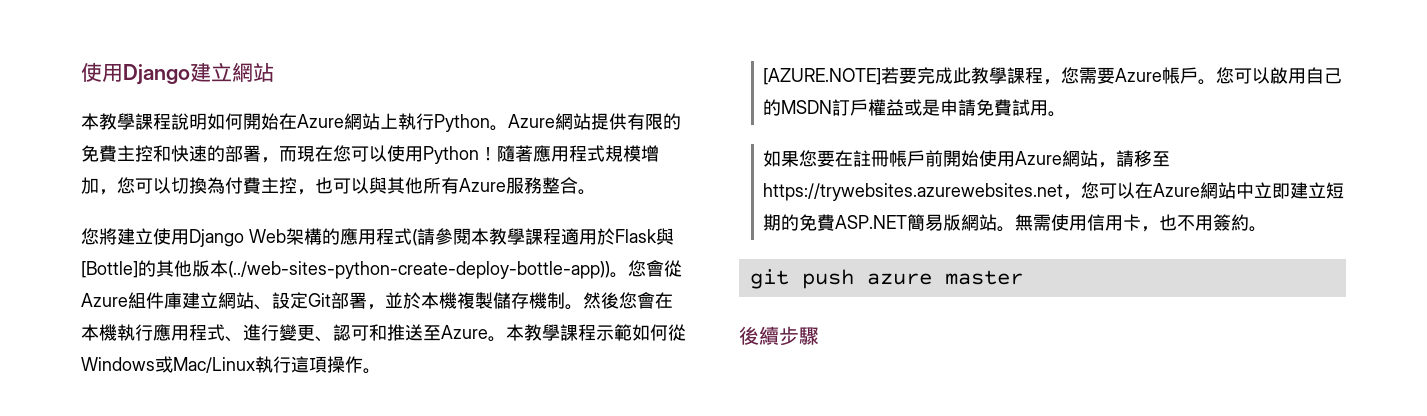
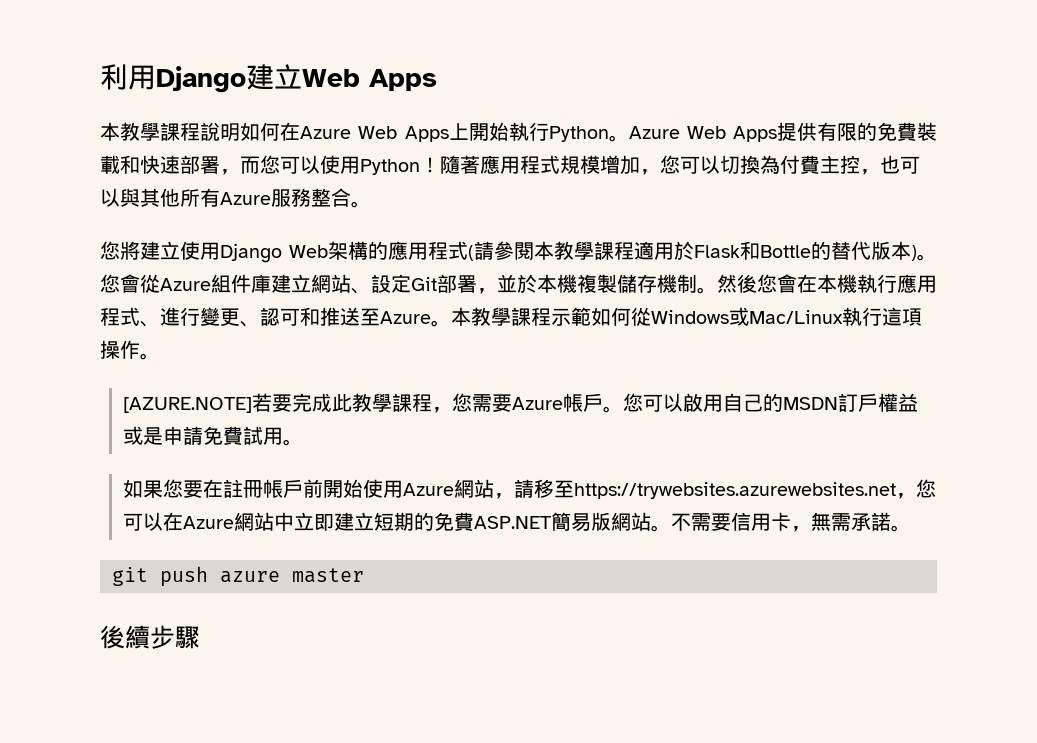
- 使用Django建立網站
+ 利用Django建立Web Apps
- 本教學課程說明如何開始在Azure網站上執行Python。
+ 本教學課程說明如何在Azure Web Apps上開始執行Python。
- Azure網站提供有限的免費主控和快速的部署，而現在您可以使用Python！
+ Azure Web Apps提供有限的免費裝載和快速部署，而您可以使用Python！
- 您將建立使用Django Web架構的應用程式(請參閱本教學課程適用於Flask與[Bottle]的其他版本(../web-sites-python-create-deploy-bottle-app))。
+ 您將建立使用Django Web架構的應用程式(請參閱本教學課程適用於Flask和Bottle的替代版本)。
- 無需使用信用卡，也不用簽約。
+ 不需要信用卡，無需承諾。

